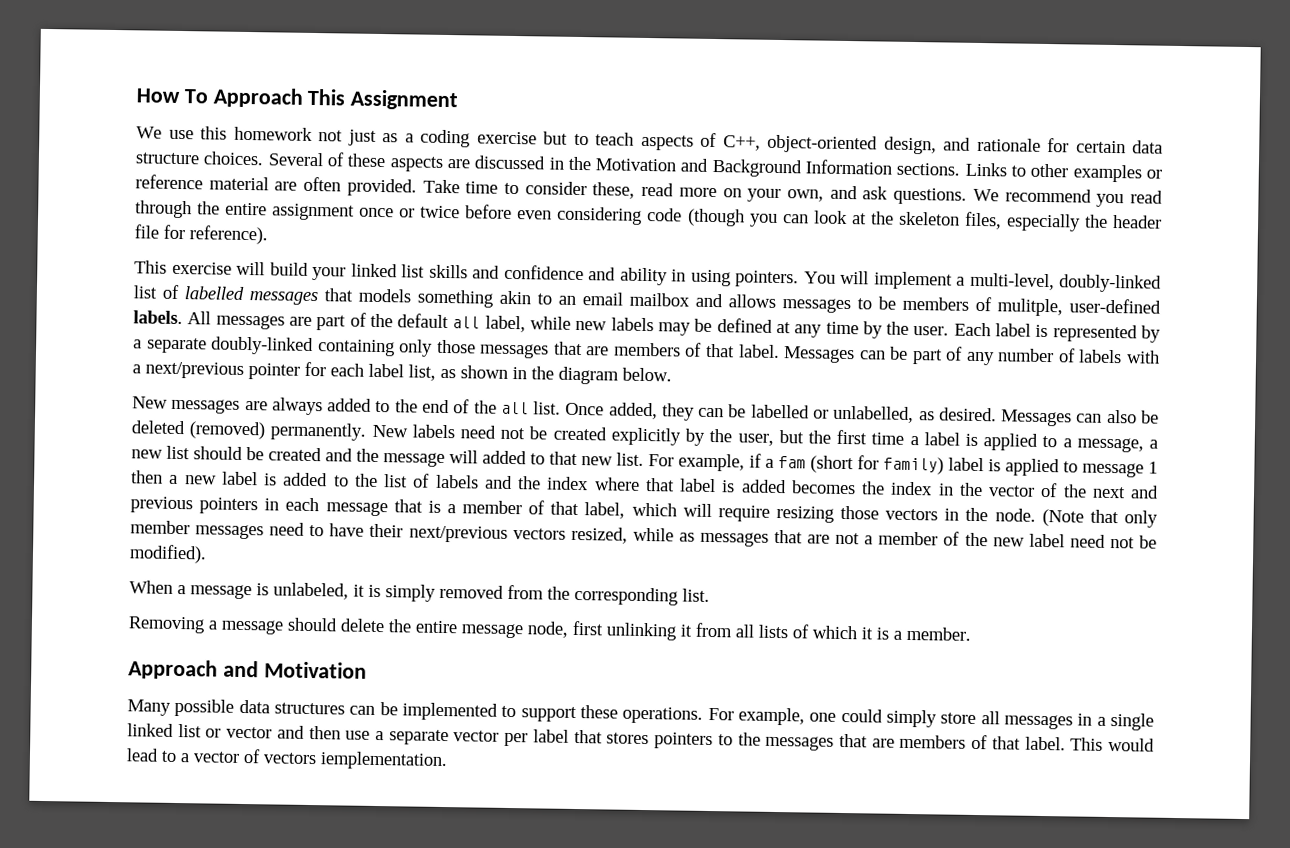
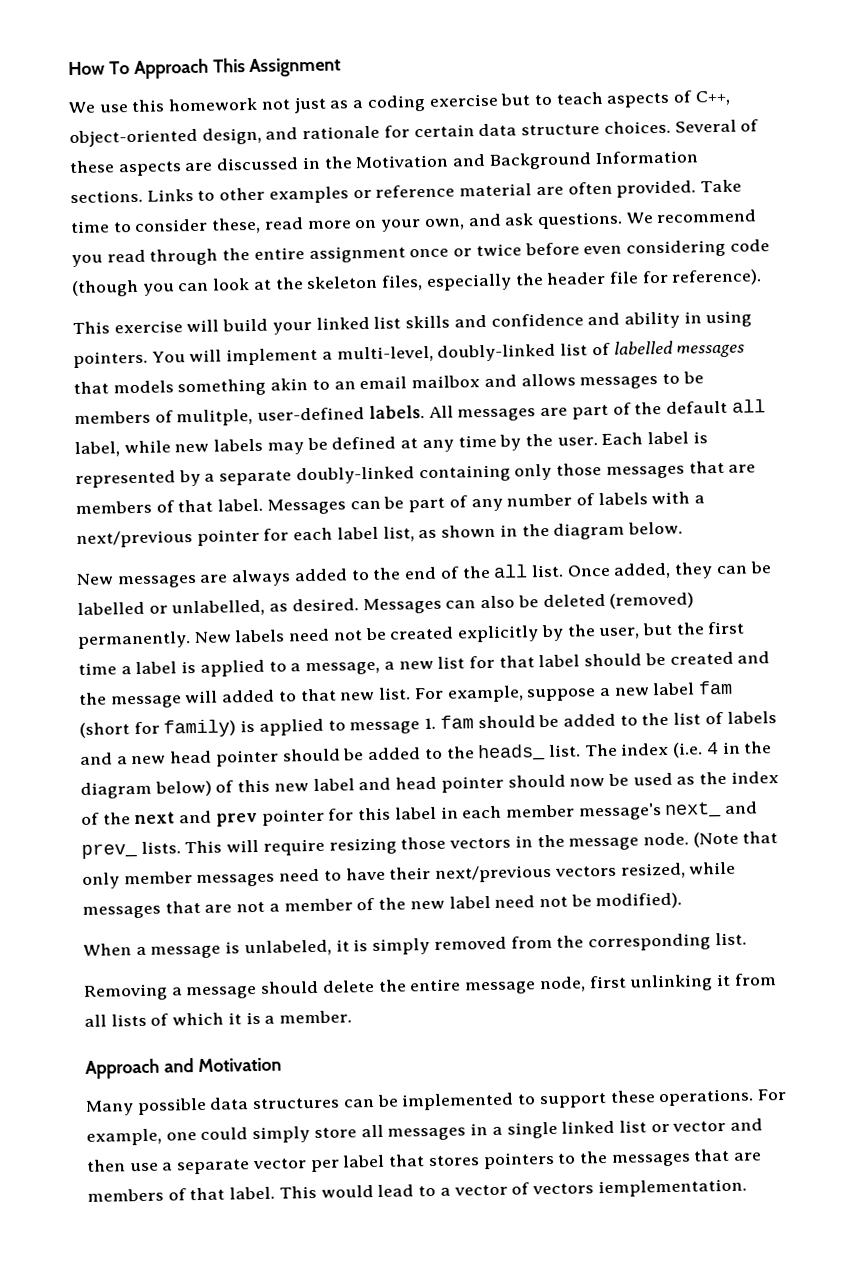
- New labels need not be created explicitly by the user, but the first time a label is applied to a message, a new list should be created and the message will added to that new list.
+ New labels need not be created explicitly by the user, but the first time a label is applied to a message, a new list for that label should be created and the message will added to that new list.
- For example, if a fam (short for family) label is applied to message 1 then a new label is added to the list of labels and the index where that label is added becomes the index in the vector of the next and previous pointers in each message that is a member of that label, which will require resizing those vectors in the node.
+ For example, suppose a new label fam (short for family) is applied to message 1. fam should be added to the list of labels and a new head pointer should be added to the heads_ list. The index (i.e. 4 in the diagram below) of this new label and head pointer should now be used as the index of the next and prev pointer for this label in each member message's next_ and prev_ lists. This will require resizing those vectors in the message node.
- (Note that only member messages need to have their next/previous vectors resized, while as messages that are not a member of the new label need not be modified).
+ (Note that only member messages need to have their next/previous vectors resized, while messages that are not a member of the new label need not be modified).

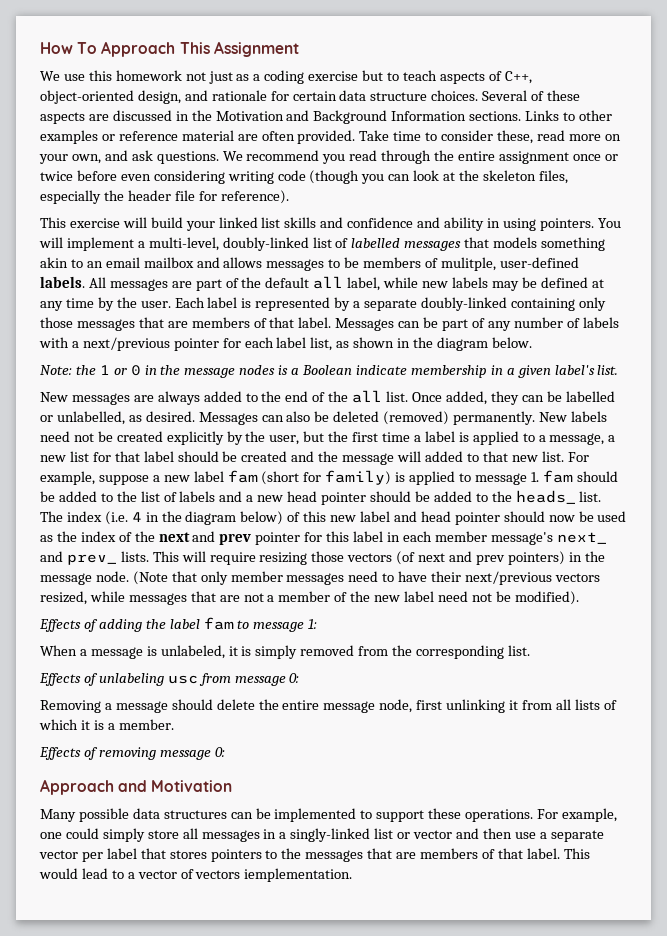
- We recommend you read through the entire assignment once or twice before even considering code (though you can look at the skeleton files, especially the header file for reference).
+ We recommend you read through the entire assignment once or twice before even considering writing code (though you can look at the skeleton files, especially the header file for reference).
+ Note: the 1 or 0 in the message nodes is a Boolean indicate membership in a given label's list.
- This will require resizing those vectors in the message node.
+ This will require resizing those vectors (of next and prev pointers) in the message node.
+ Effects of adding the label fam to message 1:
+ Effects of unlabeling usc from message 0:
+ Effects of removing message 0:
- For example, one could simply store all messages in a single linked list or vector and then use a separate vector per label that stores pointers to the messages that are members of that label.
+ For example, one could simply store all messages in a singly-linked list or vector and then use a separate vector per label that stores pointers to the messages that are members of that label.

